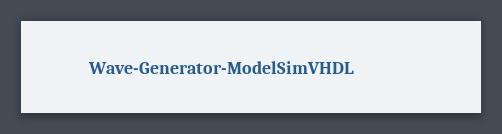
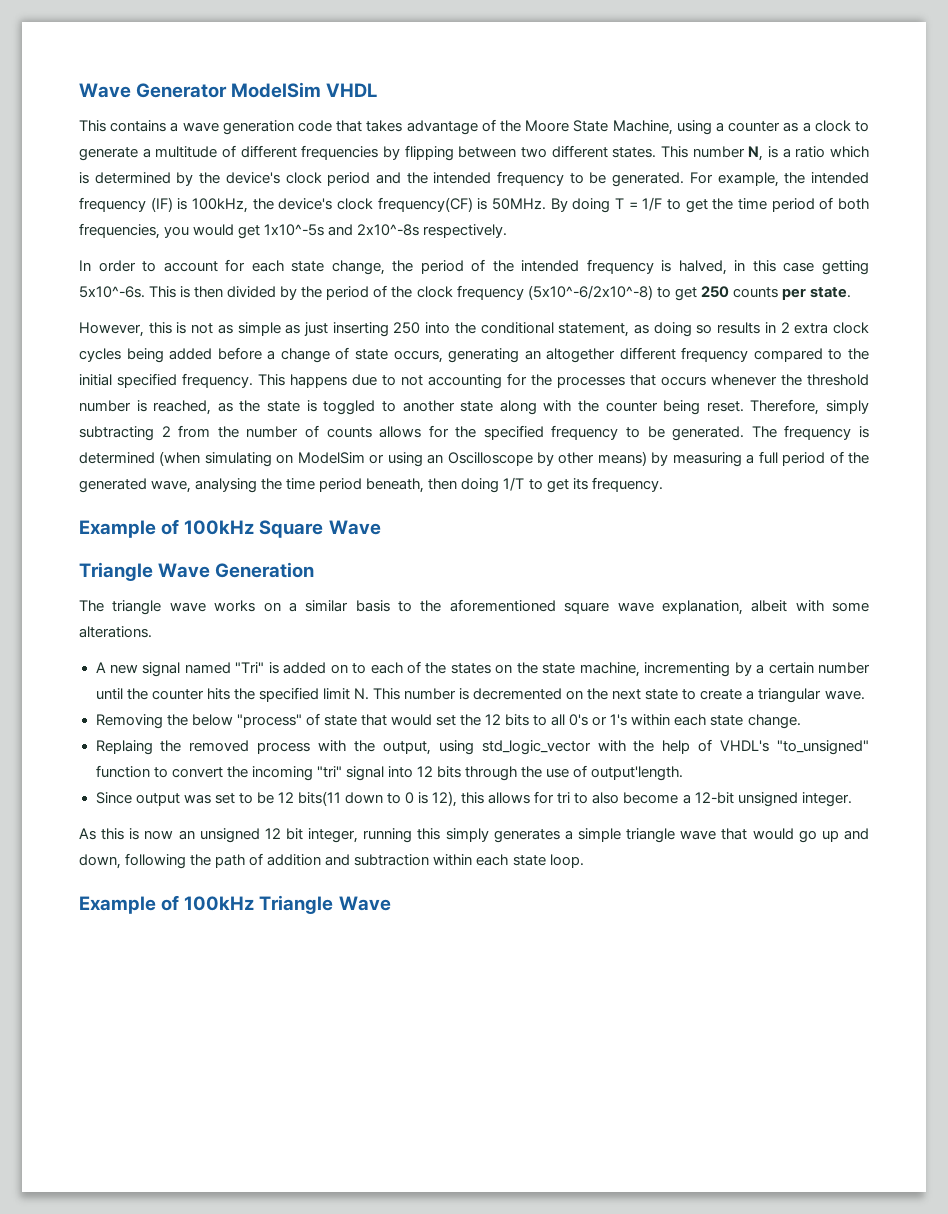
- Wave-Generator-ModelSimVHDL
+ Wave Generator ModelSim VHDL
+ This contains a wave generation code that takes advantage of the Moore State Machine, using a counter as a clock to generate a multitude of different frequencies by flipping between two different states. This number N, is a ratio which is determined by the device's clock period and the intended frequency to be generated. For example, the intended frequency (IF) is 100kHz, the device's clock frequency(CF) is 50MHz. By doing T = 1/F to get the time period of both frequencies, you would get 1x10^-5s and 2x10^-8s respectively.
+ In order to account for each state change, the period of the intended frequency is halved, in this case getting 5x10^-6s. This is then divided by the period of the clock frequency (5x10^-6/2x10^-8) to get 250 counts per state.
+ However, this is not as simple as just inserting 250 into the conditional statement, as doing so results in 2 extra clock cycles being added before a change of state occurs, generating an altogether different frequency compared to the initial specified frequency. This happens due to not accounting for the processes that occurs whenever the threshold number is reached, as the state is toggled to another state along with the counter being reset. Therefore, simply subtracting 2 from the number of counts allows for the specified frequency to be generated. The frequency is determined (when simulating on ModelSim or using an Oscilloscope by other means) by measuring a full period of the generated wave, analysing the time period beneath, then doing 1/T to get its frequency.
+ Example of 100kHz Square Wave
+ Triangle Wave Generation
+ The triangle wave works on a similar basis to the aforementioned square wave explanation, albeit with some alterations.
+ A new signal named "Tri" is added on to each of the states on the state machine, incrementing by a certain number until the counter hits the specified limit N. This number is decremented on the next state to create a triangular wave.
+ Removing the below "process" of state that would set the 12 bits to all 0's or 1's within each state change.
+ Replaing the removed process with the output, using std_logic_vector with the help of VHDL's "to_unsigned" function to convert the incoming "tri" signal into 12 bits through the use of output'length.
+ Since output was set to be 12 bits(11 down to 0 is 12), this allows for tri to also become a 12-bit unsigned integer.
+ As this is now an unsigned 12 bit integer, running this simply generates a simple triangle wave that would go up and down, following the path of addition and subtraction within each state loop.
+ Example of 100kHz Triangle Wave

